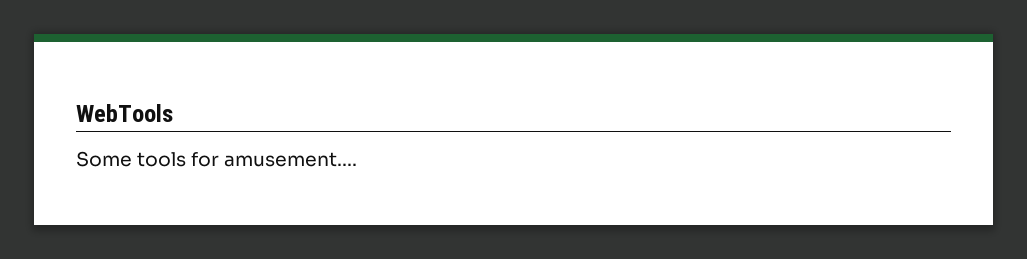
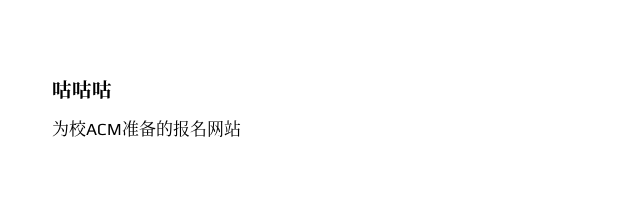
- WebTools
- Some tools for amusement....
+ 咕咕咕
+ 为校ACM准备的报名网站

